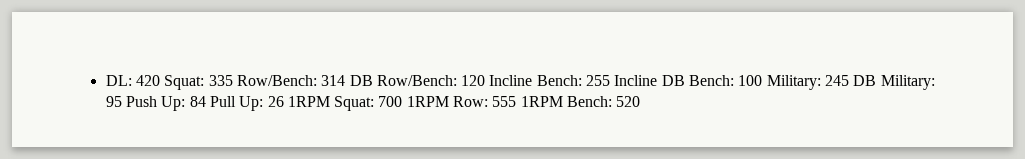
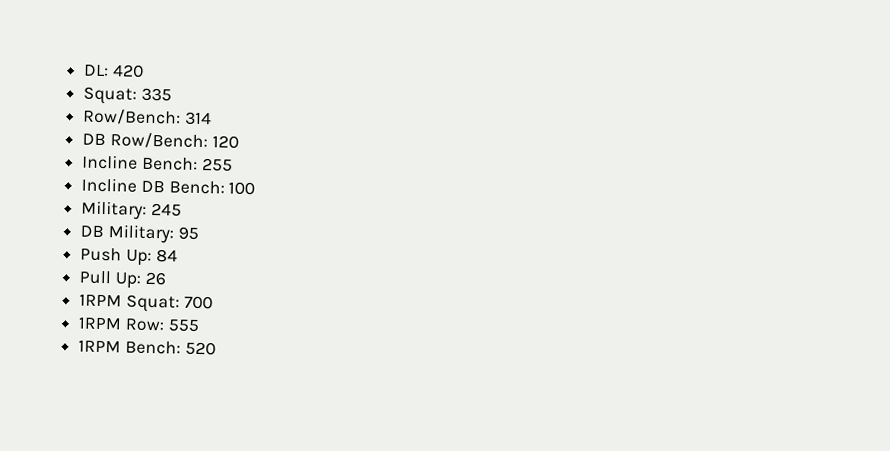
- DL: 420 Squat: 335 Row/Bench: 314 DB Row/Bench: 120 Incline Bench: 255 Incline DB Bench: 100 Military: 245 DB Military: 95 Push Up: 84 Pull Up: 26 1RPM Squat: 700 1RPM Row: 555 1RPM Bench: 520
+ DL: 420
+ Squat: 335
+ Row/Bench: 314
+ DB Row/Bench: 120
+ Incline Bench: 255
+ Incline DB Bench: 100
+ Military: 245
+ DB Military: 95
+ Push Up: 84
+ Pull Up: 26
+ 1RPM Squat: 700
+ 1RPM Row: 555
+ 1RPM Bench: 520

